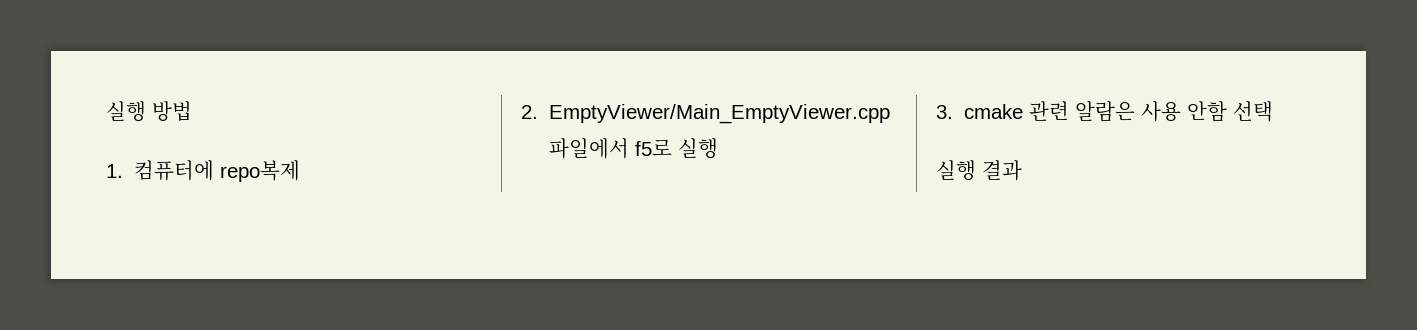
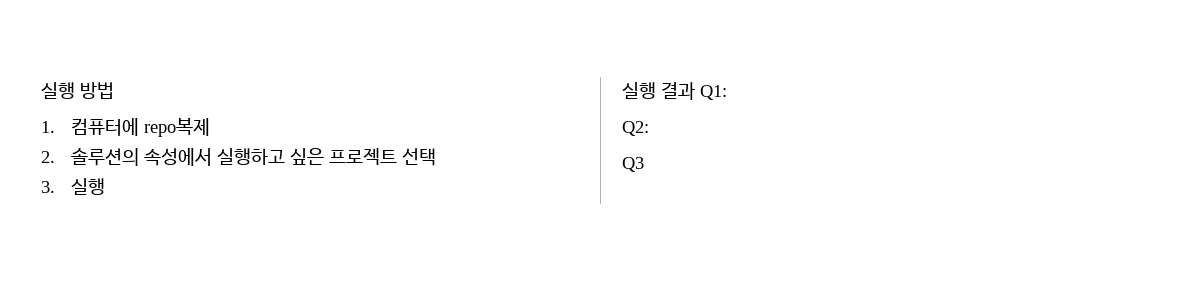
- 2. EmptyViewer/Main_EmptyViewer.cpp 파일에서 f5로 실행
- 3. cmake 관련 알람은 사용 안함 선택
+ 2. 솔루션의 속성에서 실행하고 싶은 프로젝트 선택
+ 3. 실행
- 실행 결과
+ 실행 결과 Q1:
+ Q2:
+ Q3

